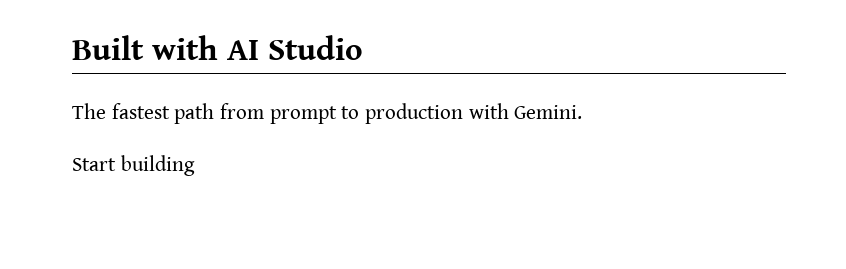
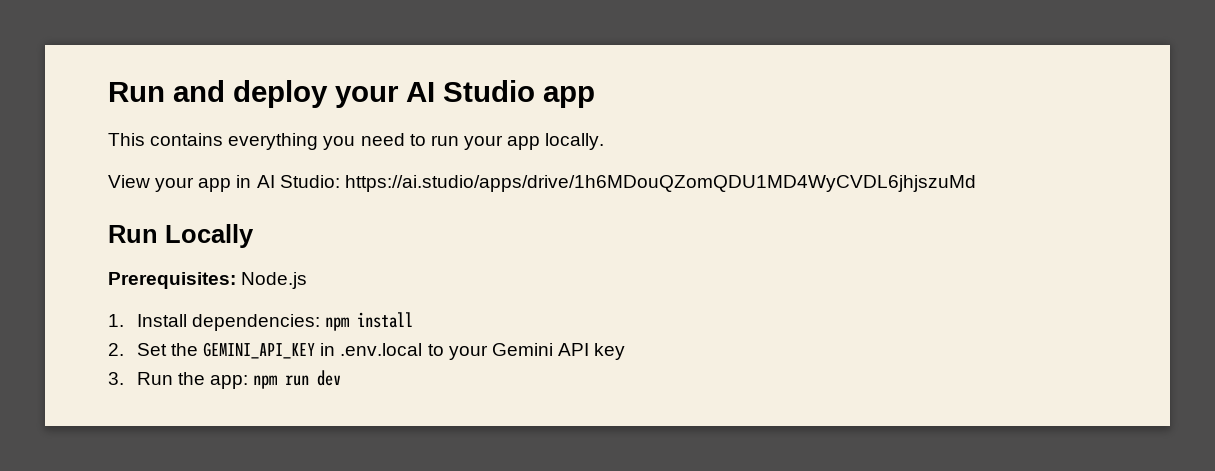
- Built with AI Studio
- The fastest path from prompt to production with Gemini.
- Start building
+ Run and deploy your AI Studio app
+ This contains everything you need to run your app locally.
+ View your app in AI Studio: https://ai.studio/apps/drive/1h6MDouQZomQDU1MD4WyCVDL6jhjszuMd
+ Run Locally
+ Prerequisites: Node.js
+ 1. Install dependencies: npm install
+ 2. Set the GEMINI_API_KEY in .env.local to your Gemini API key
+ 3. Run the app: npm run dev

